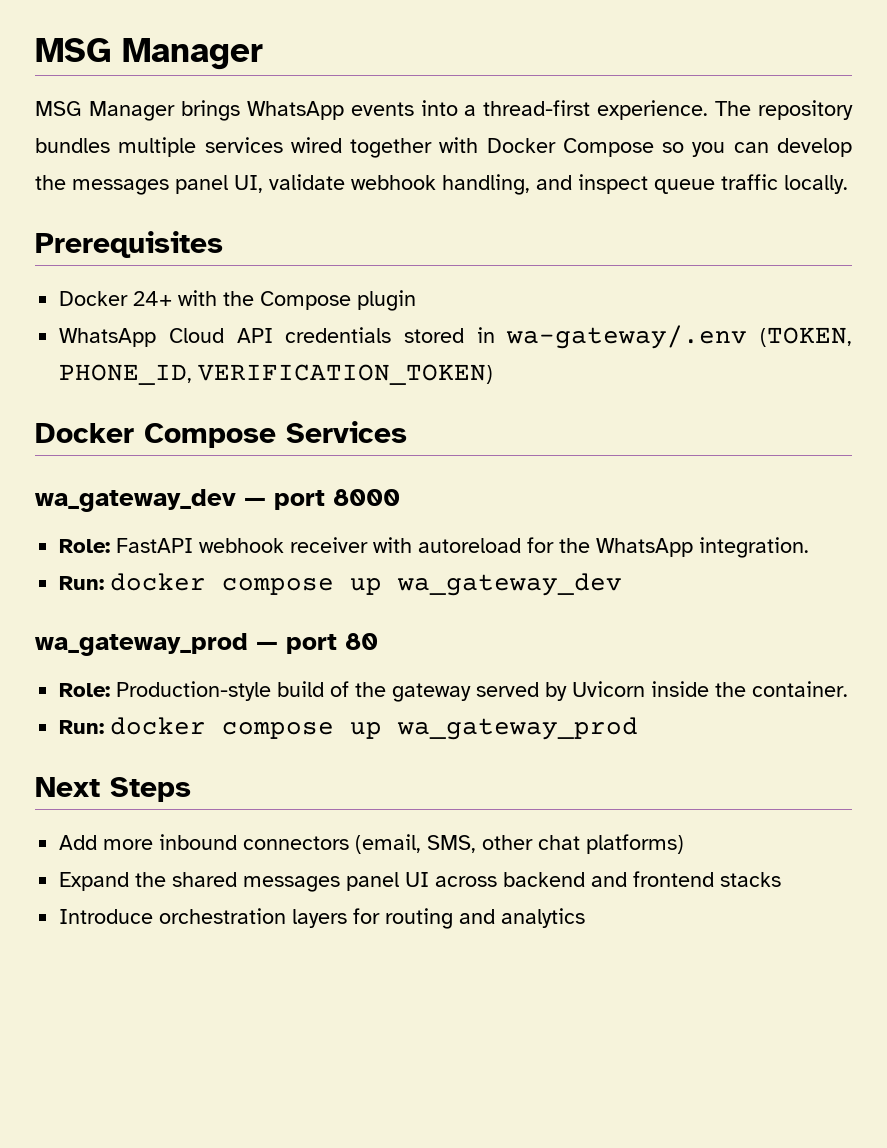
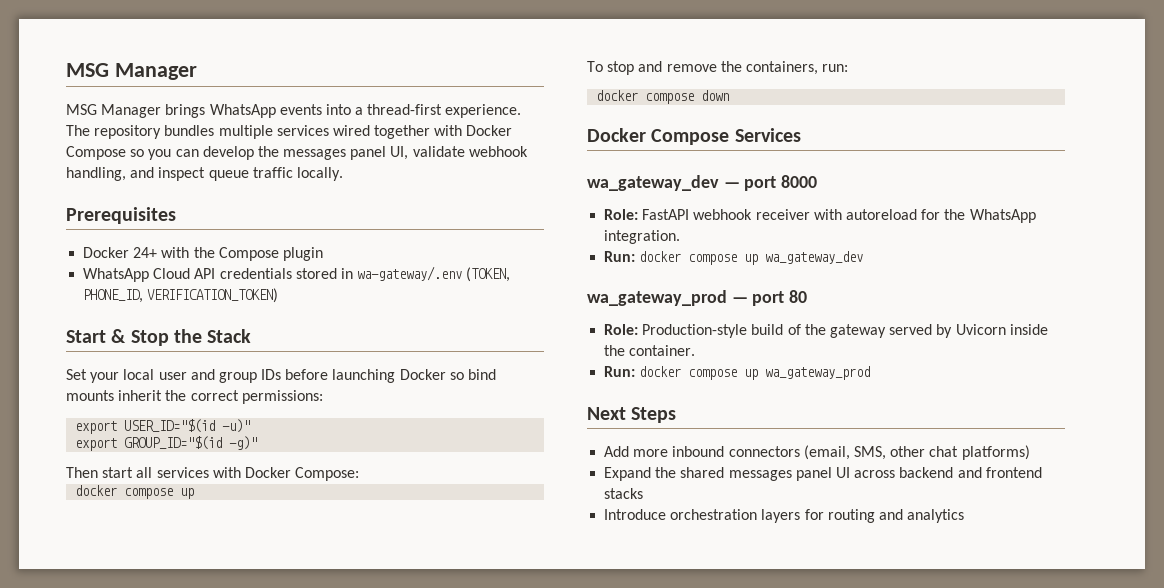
+ Start & Stop the Stack
+ Set your local user and group IDs before launching Docker so bind mounts inherit the correct permissions:
+ export USER_ID="$(id -u)"
+ export GROUP_ID="$(id -g)"
+ Then start all services with Docker Compose:
+ docker compose up
+ To stop and remove the containers, run:
+ docker compose down

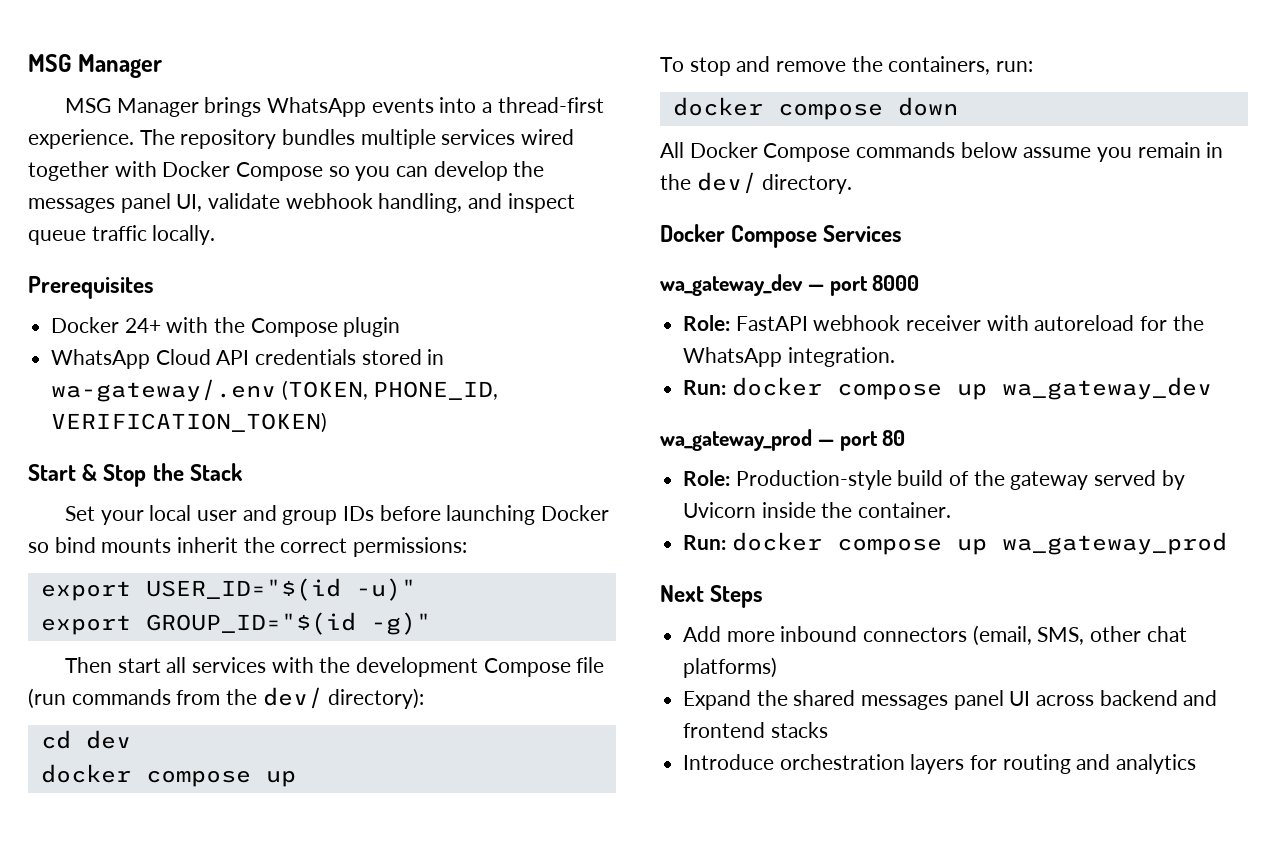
- Then start all services with Docker Compose:
+ Then start all services with the development Compose file (run commands from the dev/ directory):
+ cd dev
+ All Docker Compose commands below assume you remain in the dev/ directory.

